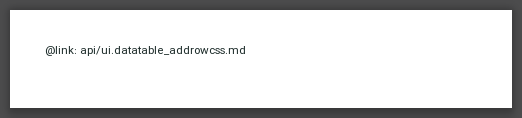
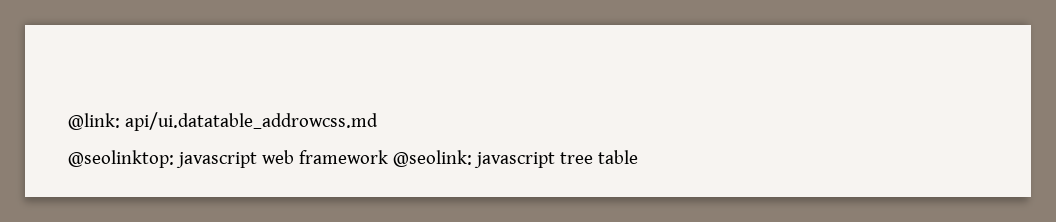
+ @seolinktop: javascript web framework @seolink: javascript tree table

